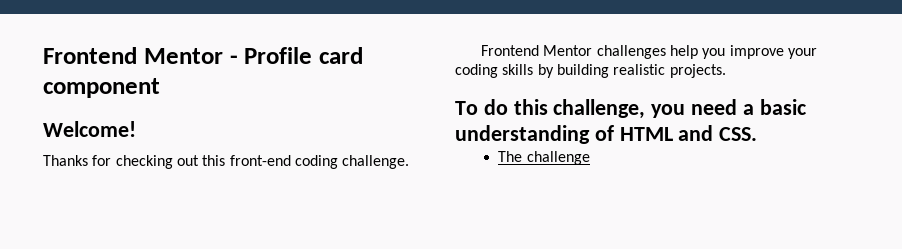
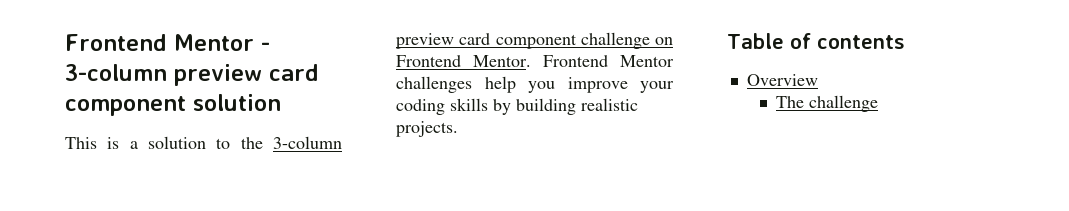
- Frontend Mentor - Profile card component
- Welcome!
- Thanks for checking out this front-end coding challenge.
- Frontend Mentor challenges help you improve your coding skills by building realistic projects.
+ Frontend Mentor - 3-column preview card component solution
+ This is a solution to the 3-column preview card component challenge on Frontend Mentor. Frontend Mentor challenges help you improve your coding skills by building realistic projects.
- To do this challenge, you need a basic understanding of HTML and CSS.
+ Table of contents
+ Overview

